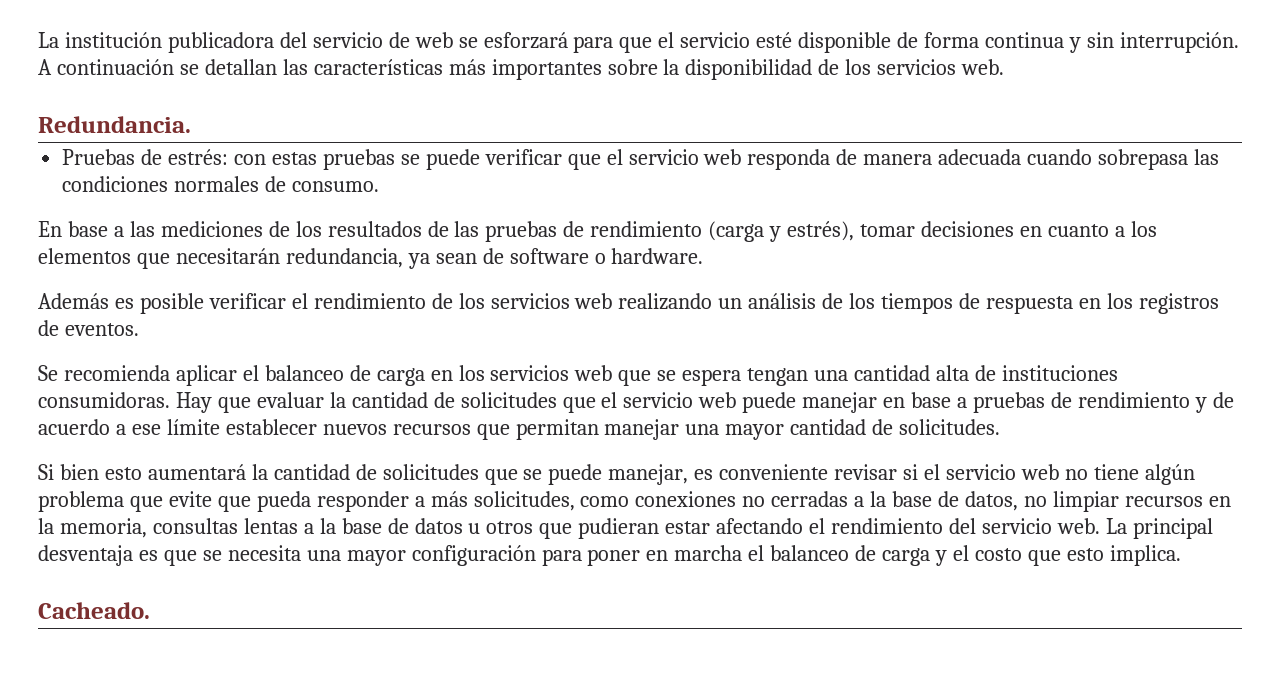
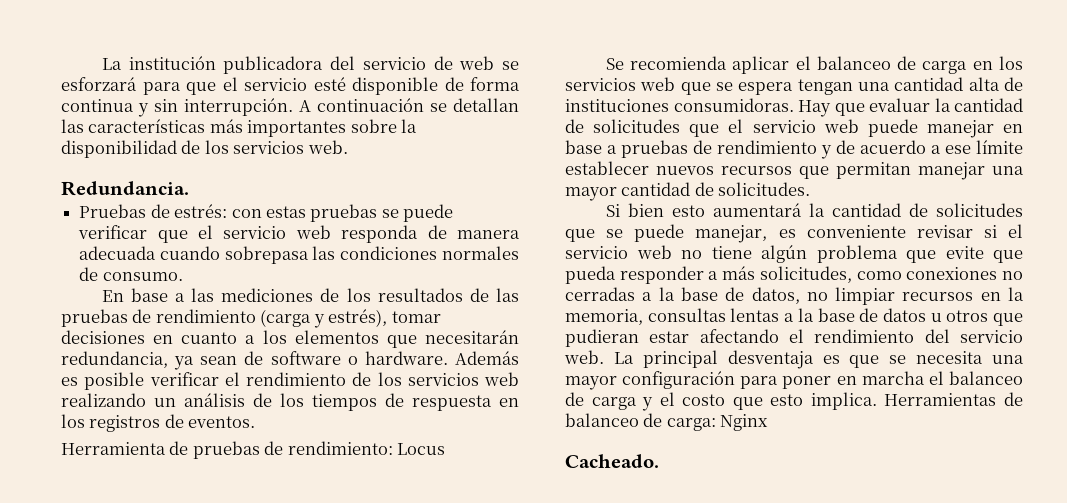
- En base a las mediciones de los resultados de las pruebas de rendimiento (carga y estrés), tomar decisiones en cuanto a los elementos que necesitarán redundancia, ya sean de software o hardware.
- Además es posible verificar el rendimiento de los servicios web realizando un análisis de los tiempos de respuesta en los registros de eventos.
+ En base a las mediciones de los resultados de las pruebas de rendimiento (carga y estrés), tomar decisiones en cuanto a los elementos que necesitarán redundancia, ya sean de software o hardware. Además es posible verificar el rendimiento de los servicios web realizando un análisis de los tiempos de respuesta en los registros de eventos.
+ Herramienta de pruebas de rendimiento: Locus
+ Herramientas de balanceo de carga: Nginx

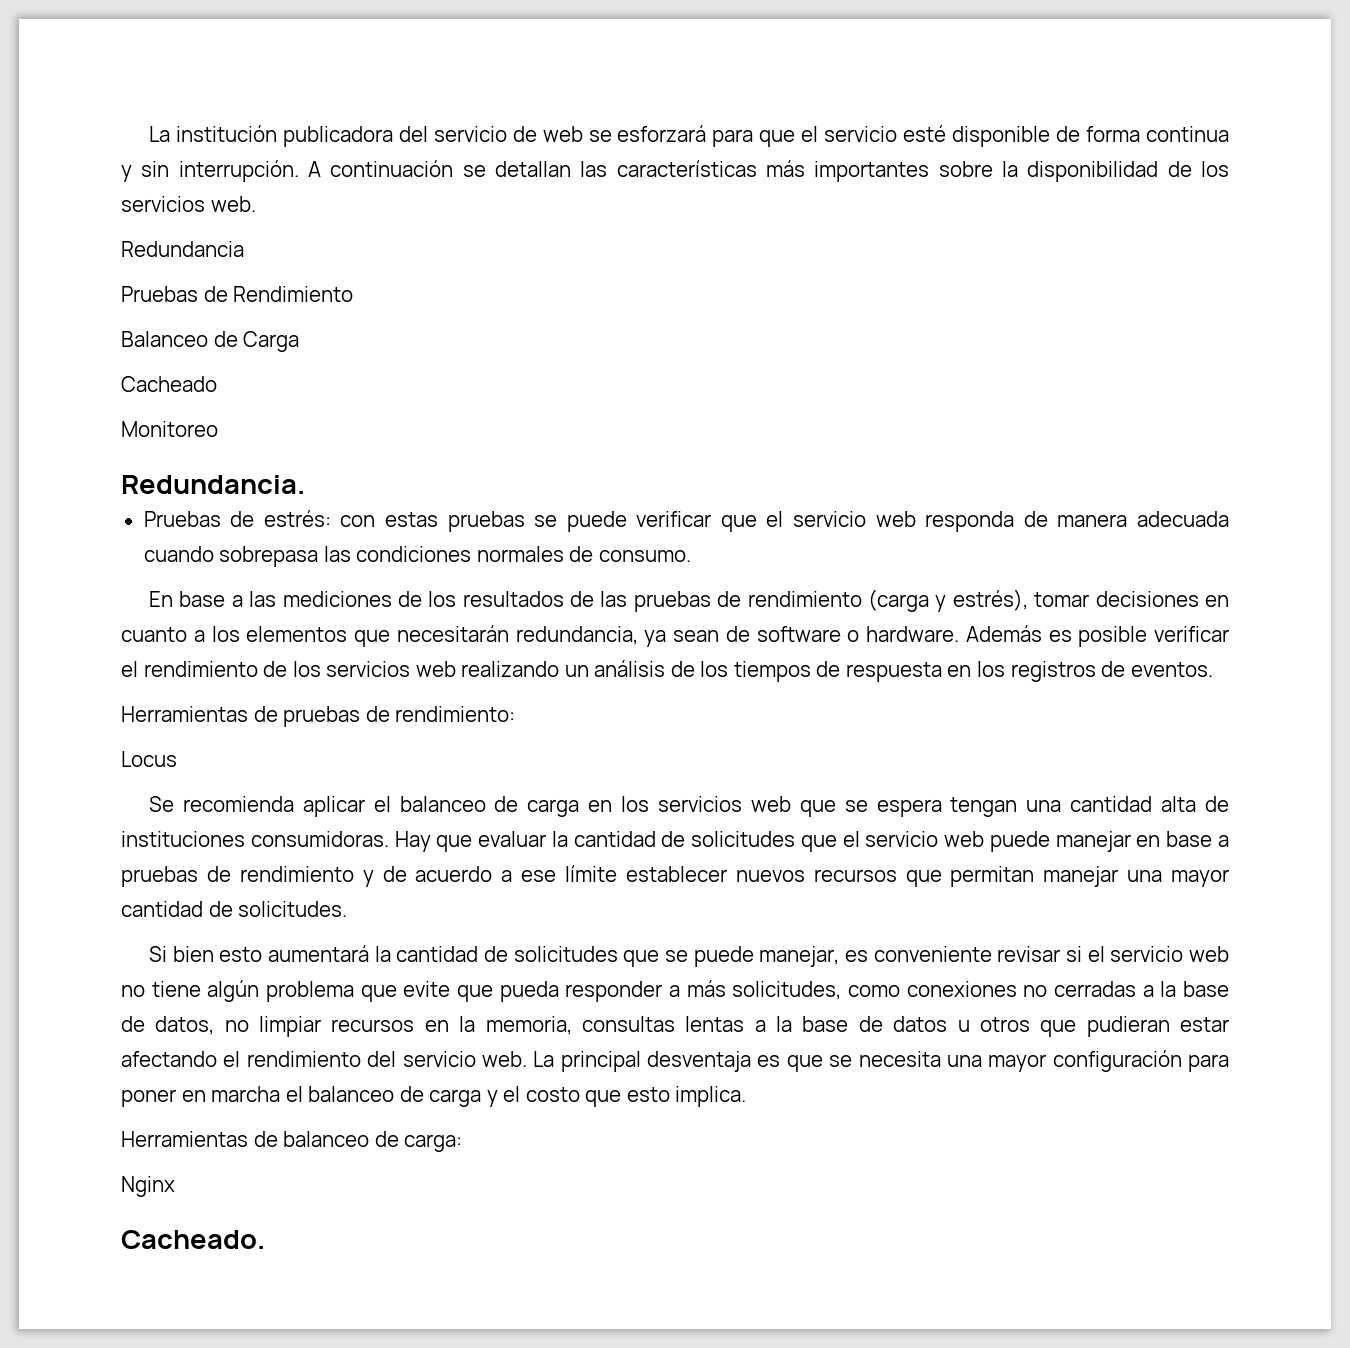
+ Redundancia
+ Pruebas de Rendimiento
+ Balanceo de Carga
+ Cacheado
+ Monitoreo
- Herramienta de pruebas de rendimiento: Locus
+ Herramientas de pruebas de rendimiento:
+ Locus
- La principal desventaja es que se necesita una mayor configuración para poner en marcha el balanceo de carga y el costo que esto implica. Herramientas de balanceo de carga: Nginx
+ La principal desventaja es que se necesita una mayor configuración para poner en marcha el balanceo de carga y el costo que esto implica.
+ Herramientas de balanceo de carga:
+ Nginx

